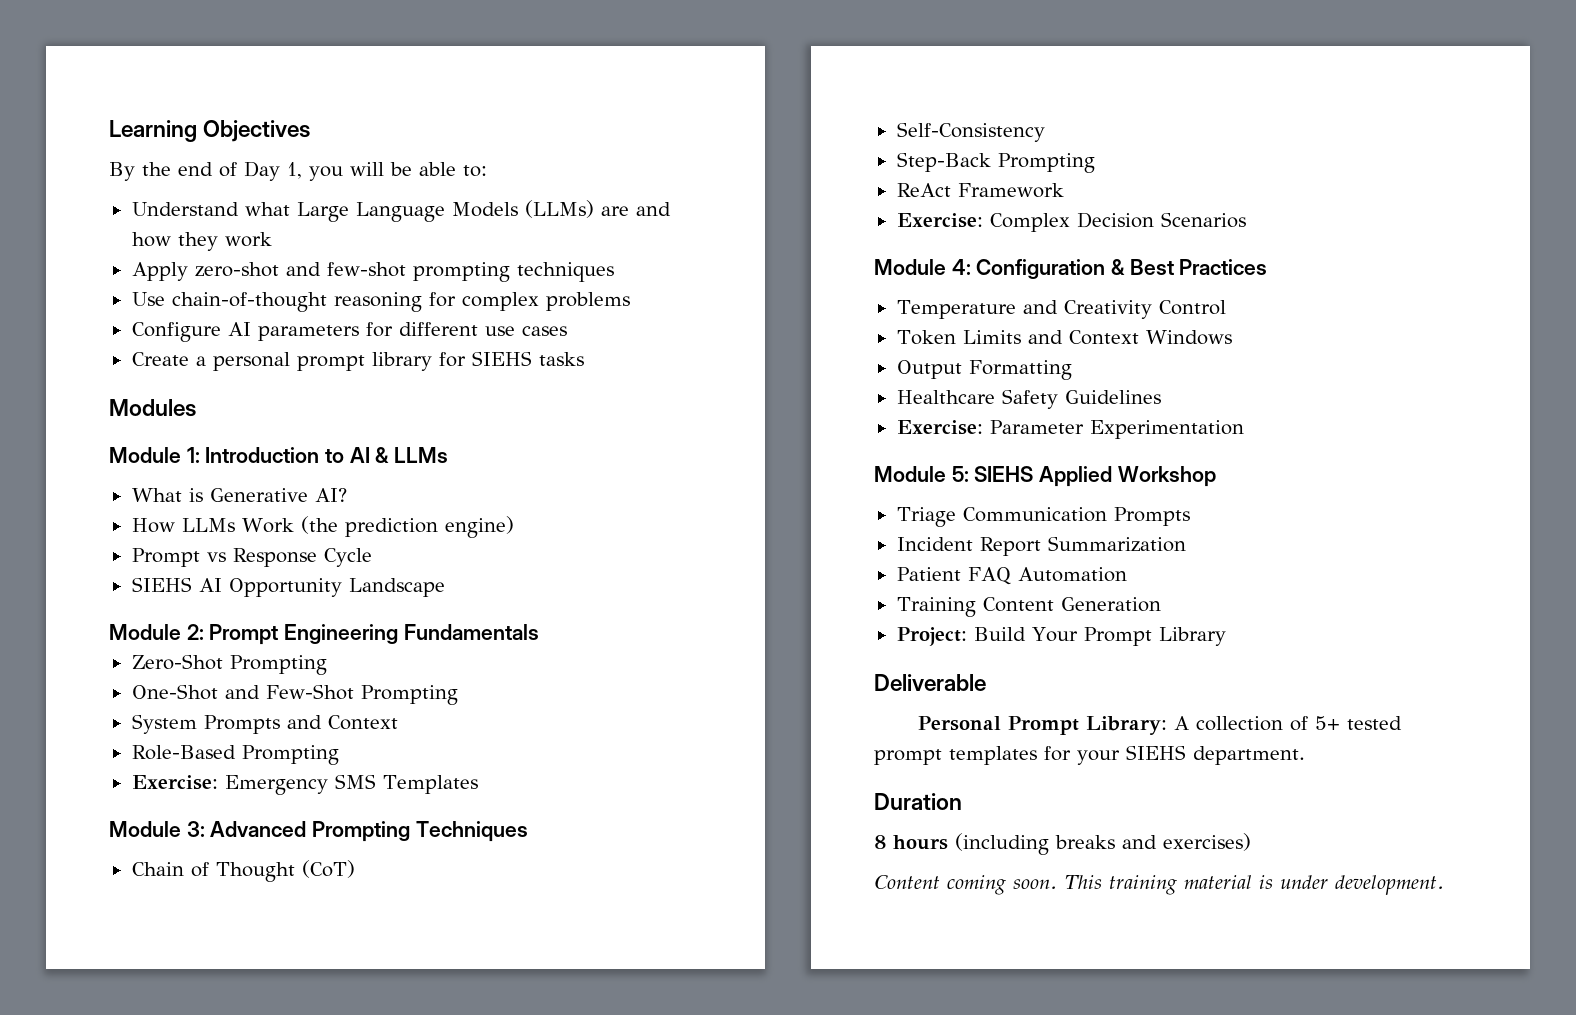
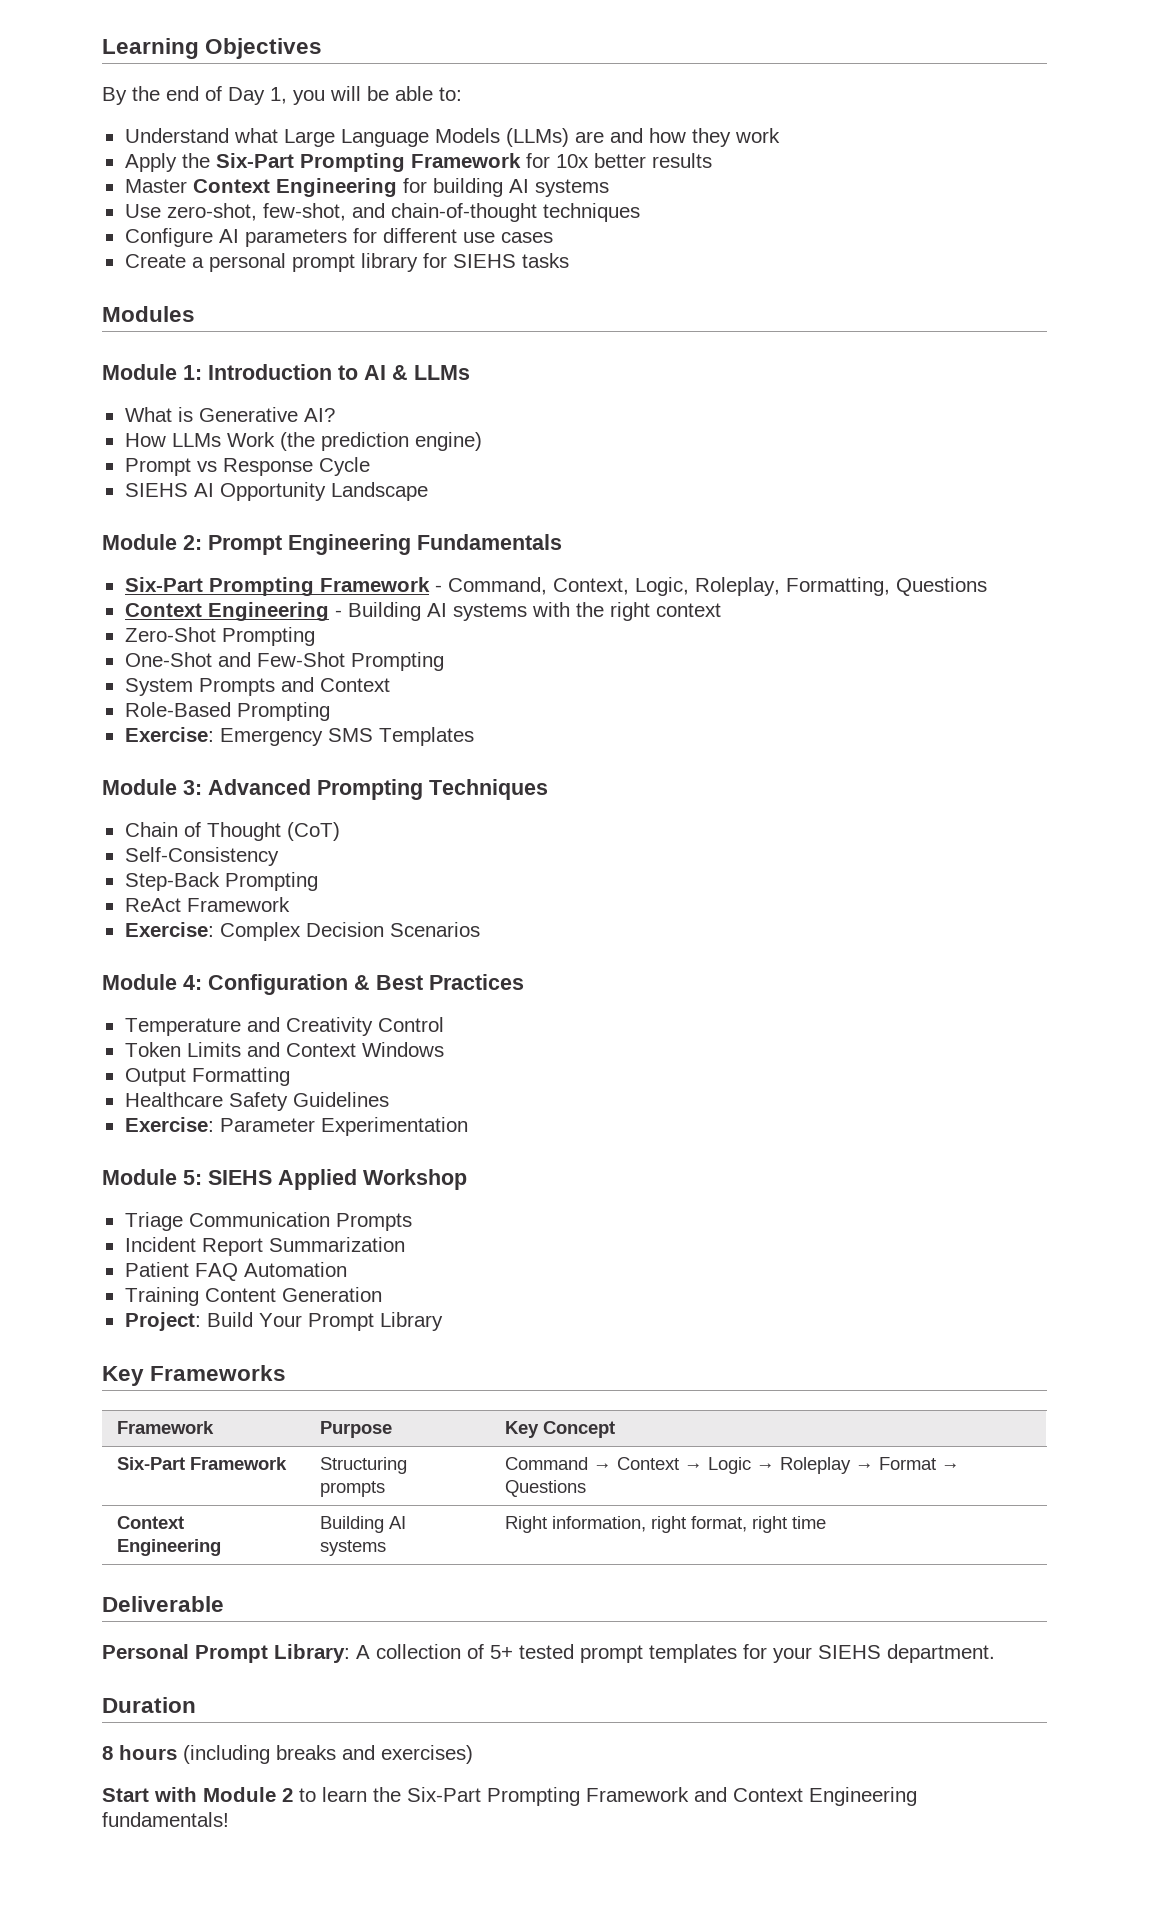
- Apply zero-shot and few-shot prompting techniques
- Use chain-of-thought reasoning for complex problems
+ Apply the Six-Part Prompting Framework for 10x better results
+ Master Context Engineering for building AI systems
+ Use zero-shot, few-shot, and chain-of-thought techniques
+ Six-Part Prompting Framework - Command, Context, Logic, Roleplay, Formatting, Questions
+ Context Engineering - Building AI systems with the right context
+ Key Frameworks
+ Framework | Purpose | Key Concept
+ Six-Part Framework | Structuring prompts | Command → Context → Logic → Roleplay → Format → Questions
+ Context Engineering | Building AI systems | Right information, right format, right time
- Content coming soon. This training material is under development.
+ Start with Module 2 to learn the Six-Part Prompting Framework and Context Engineering fundamentals!

